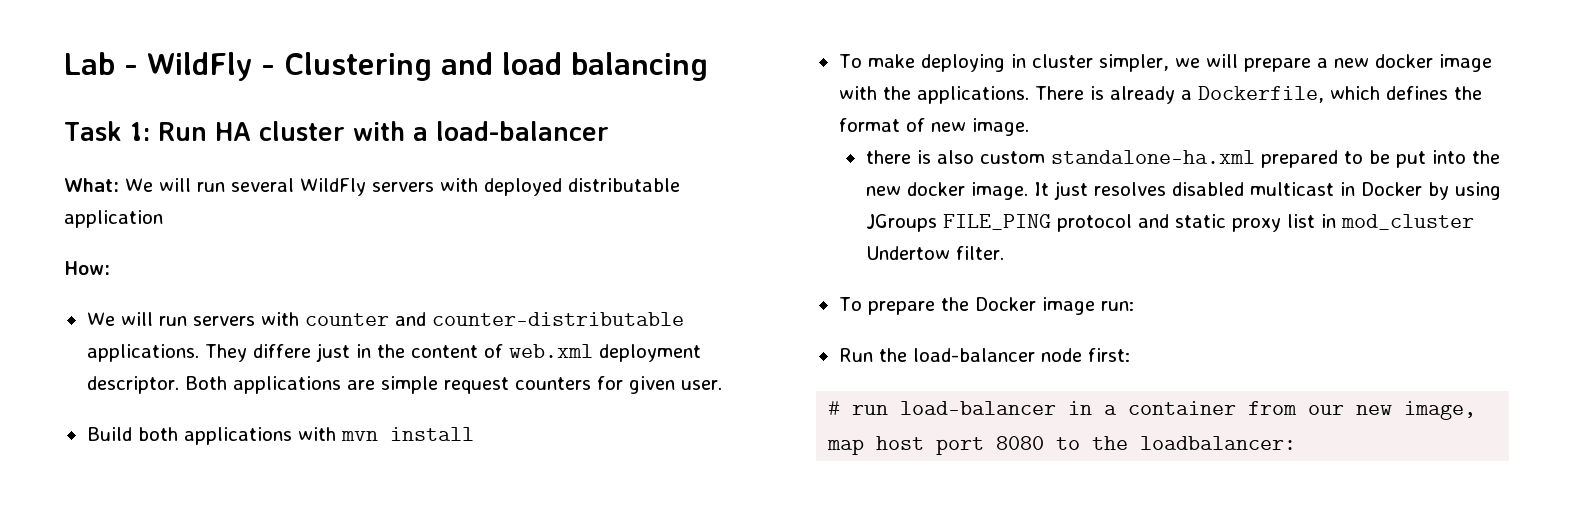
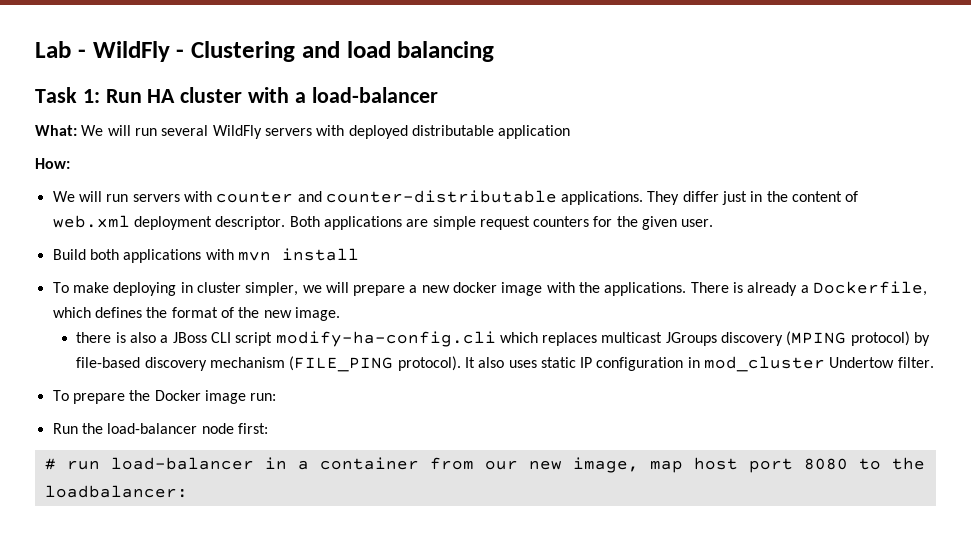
- They differe just in the content of web.xml deployment descriptor.
+ They differ just in the content of web.xml deployment descriptor.
- Both applications are simple request counters for given user.
+ Both applications are simple request counters for the given user.
- There is already a Dockerfile, which defines the format of new image.
+ There is already a Dockerfile, which defines the format of the new image.
- there is also custom standalone-ha.xml prepared to be put into the new docker image. It just resolves disabled multicast in Docker by using JGroups FILE_PING protocol and static proxy list in mod_cluster Undertow filter.
+ there is also a JBoss CLI script modify-ha-config.cli which replaces multicast JGroups discovery (MPING protocol) by file-based discovery mechanism (FILE_PING protocol). It also uses static IP configuration in mod_cluster Undertow filter.

